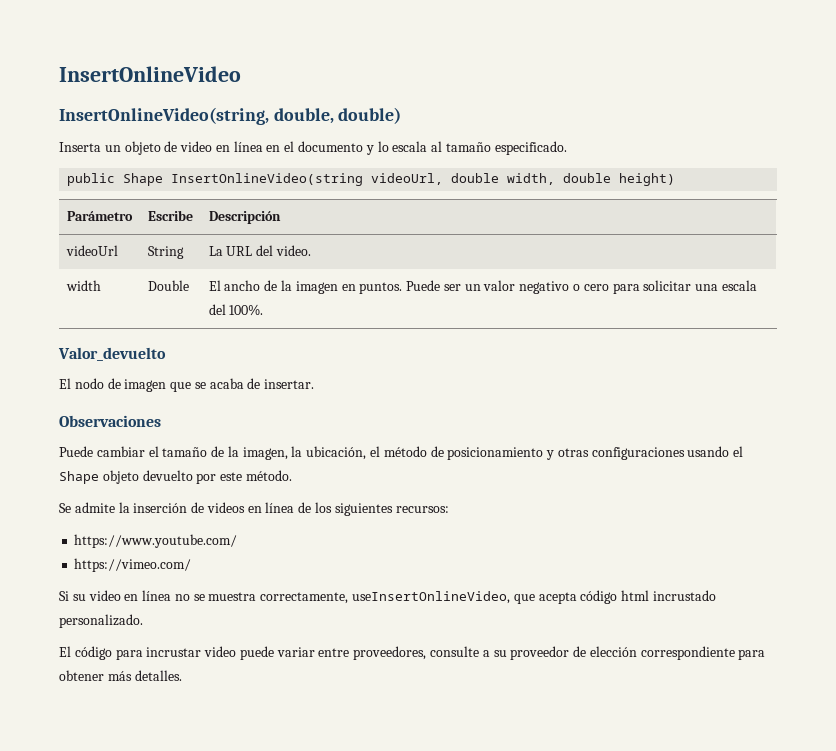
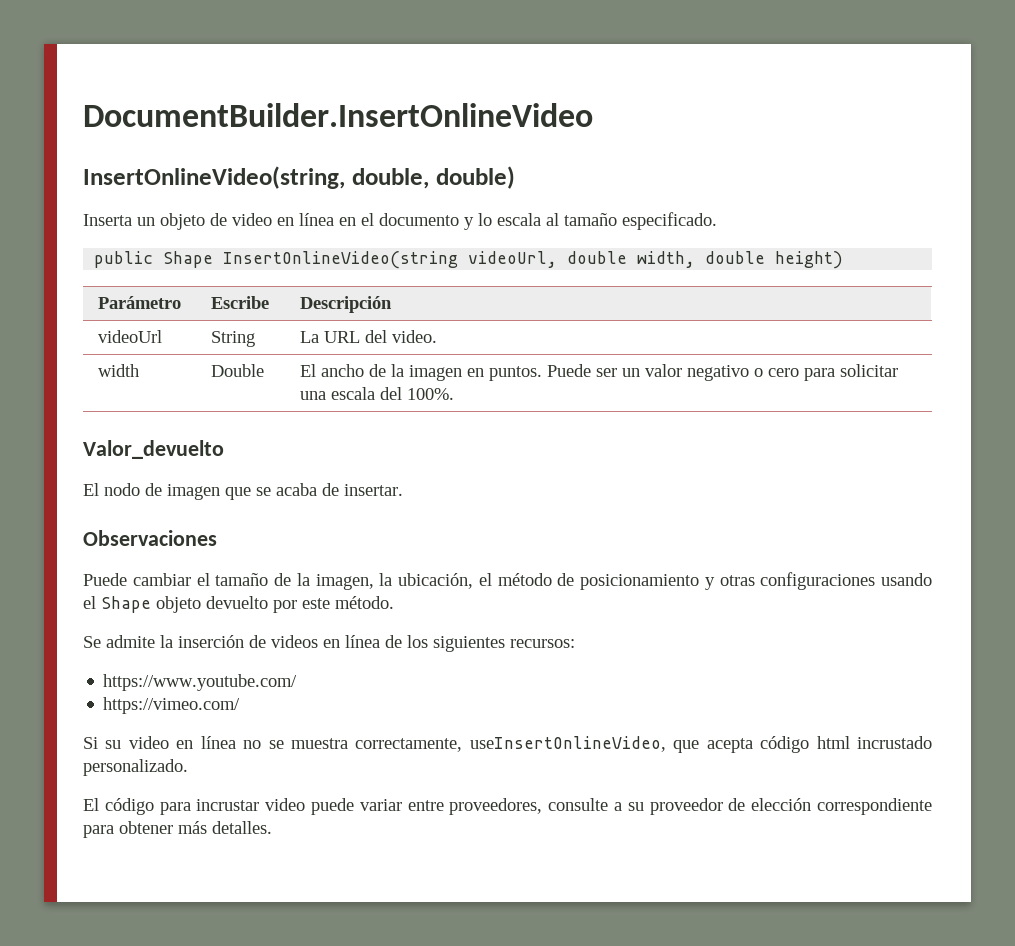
- InsertOnlineVideo
+ DocumentBuilder.InsertOnlineVideo

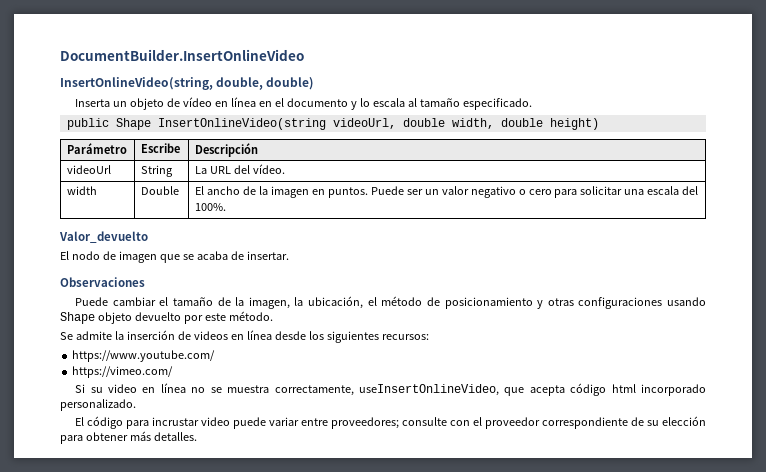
- Inserta un objeto de video en línea en el documento y lo escala al tamaño especificado.
+ Inserta un objeto de vídeo en línea en el documento y lo escala al tamaño especificado.
- videoUrl | String | La URL del video.
+ videoUrl | String | La URL del vídeo.
- Puede cambiar el tamaño de la imagen, la ubicación, el método de posicionamiento y otras configuraciones usando el Shape objeto devuelto por este método.
+ Puede cambiar el tamaño de la imagen, la ubicación, el método de posicionamiento y otras configuraciones usando Shape objeto devuelto por este método.
- Se admite la inserción de videos en línea de los siguientes recursos:
+ Se admite la inserción de videos en línea desde los siguientes recursos:
- Si su video en línea no se muestra correctamente, useInsertOnlineVideo, que acepta código html incrustado personalizado.
+ Si su video en línea no se muestra correctamente, useInsertOnlineVideo, que acepta código html incorporado personalizado.
- El código para incrustar video puede variar entre proveedores, consulte a su proveedor de elección correspondiente para obtener más detalles.
+ El código para incrustar video puede variar entre proveedores; consulte con el proveedor correspondiente de su elección para obtener más detalles.

